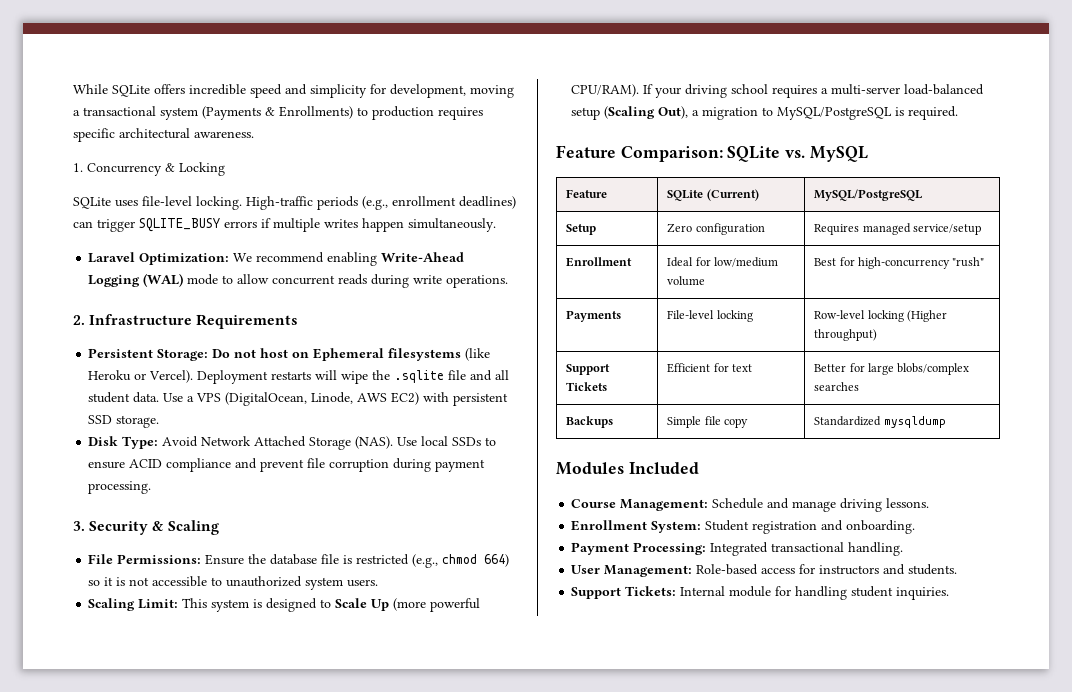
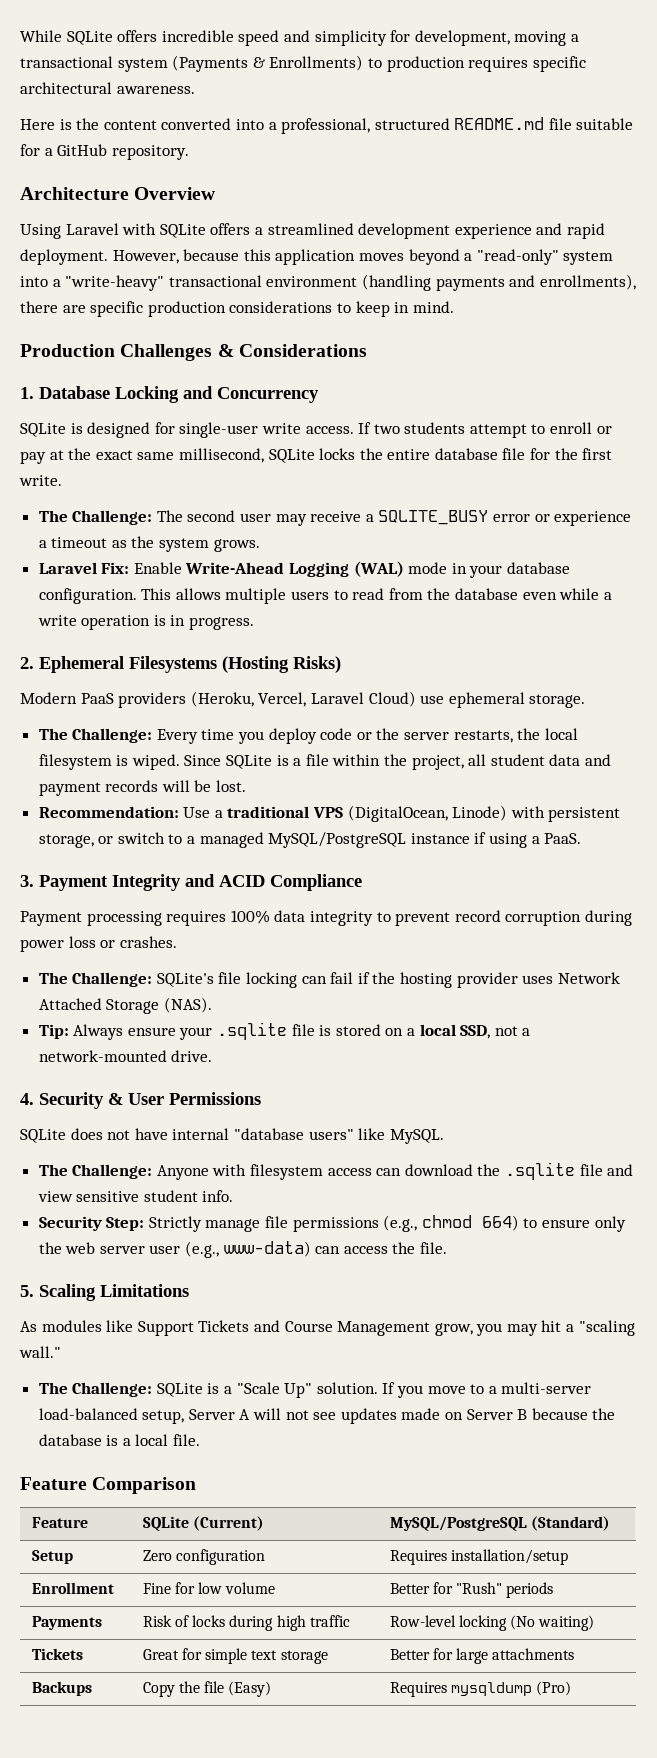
- 1. Concurrency & Locking
- SQLite uses file-level locking. High-traffic periods (e.g., enrollment deadlines) can trigger SQLITE_BUSY errors if multiple writes happen simultaneously.
- Laravel Optimization: We recommend enabling Write-Ahead Logging (WAL) mode to allow concurrent reads during write operations.
- 2. Infrastructure Requirements
- Persistent Storage: Do not host on Ephemeral filesystems (like Heroku or Vercel). Deployment restarts will wipe the .sqlite file and all student data. Use a VPS (DigitalOcean, Linode, AWS EC2) with persistent SSD storage.
- Disk Type: Avoid Network Attached Storage (NAS). Use local SSDs to ensure ACID compliance and prevent file corruption during payment processing.
- 3. Security & Scaling
- File Permissions: Ensure the database file is restricted (e.g., chmod 664) so it is not accessible to unauthorized system users.
- Scaling Limit: This system is designed to Scale Up (more powerful CPU/RAM). If your driving school requires a multi-server load-balanced setup (Scaling Out), a migration to MySQL/PostgreSQL is required.
- Feature Comparison: SQLite vs. MySQL
+ Here is the content converted into a professional, structured README.md file suitable for a GitHub repository.
+ Architecture Overview
+ Using Laravel with SQLite offers a streamlined development experience and rapid deployment. However, because this application moves beyond a "read-only" system into a "write-heavy" transactional environment (handling payments and enrollments), there are specific production considerations to keep in mind.
+ Production Challenges & Considerations
+ 1. Database Locking and Concurrency
+ SQLite is designed for single-user write access. If two students attempt to enroll or pay at the exact same millisecond, SQLite locks the entire database file for the first write.
+ The Challenge: The second user may receive a SQLITE_BUSY error or experience a timeout as the system grows.
+ Laravel Fix: Enable Write-Ahead Logging (WAL) mode in your database configuration. This allows multiple users to read from the database even while a write operation is in progress.
+ 2. Ephemeral Filesystems (Hosting Risks)
+ Modern PaaS providers (Heroku, Vercel, Laravel Cloud) use ephemeral storage.
+ The Challenge: Every time you deploy code or the server restarts, the local filesystem is wiped. Since SQLite is a file within the project, all student data and payment records will be lost.
+ Recommendation: Use a traditional VPS (DigitalOcean, Linode) with persistent storage, or switch to a managed MySQL/PostgreSQL instance if using a PaaS.
+ 3. Payment Integrity and ACID Compliance
+ Payment processing requires 100% data integrity to prevent record corruption during power loss or crashes.
+ The Challenge: SQLite's file locking can fail if the hosting provider uses Network Attached Storage (NAS).
+ Tip: Always ensure your .sqlite file is stored on a local SSD, not a network-mounted drive.
+ 4. Security & User Permissions
+ SQLite does not have internal "database users" like MySQL.
+ The Challenge: Anyone with filesystem access can download the .sqlite file and view sensitive student info.
+ Security Step: Strictly manage file permissions (e.g., chmod 664) to ensure only the web server user (e.g., www-data) can access the file.
+ 5. Scaling Limitations
+ As modules like Support Tickets and Course Management grow, you may hit a "scaling wall."
+ The Challenge: SQLite is a "Scale Up" solution. If you move to a multi-server load-balanced setup, Server A will not see updates made on Server B because the database is a local file.
+ Feature Comparison
- Feature | SQLite (Current) | MySQL/PostgreSQL
+ Feature | SQLite (Current) | MySQL/PostgreSQL (Standard)
- Setup | Zero configuration | Requires managed service/setup
+ Setup | Zero configuration | Requires installation/setup
- Enrollment | Ideal for low/medium volume | Best for high-concurrency "rush"
- Payments | File-level locking | Row-level locking (Higher throughput)
- Support Tickets | Efficient for text | Better for large blobs/complex searches
+ Enrollment | Fine for low volume | Better for "Rush" periods
+ Payments | Risk of locks during high traffic | Row-level locking (No waiting)
+ Tickets | Great for simple text storage | Better for large attachments
- Backups | Simple file copy | Standardized mysqldump
- Modules Included
- Course Management: Schedule and manage driving lessons.
- Enrollment System: Student registration and onboarding.
- Payment Processing: Integrated transactional handling.
- User Management: Role-based access for instructors and students.
- Support Tickets: Internal module for handling student inquiries.
+ Backups | Copy the file (Easy) | Requires mysqldump (Pro)

